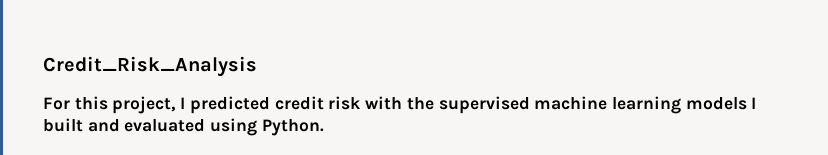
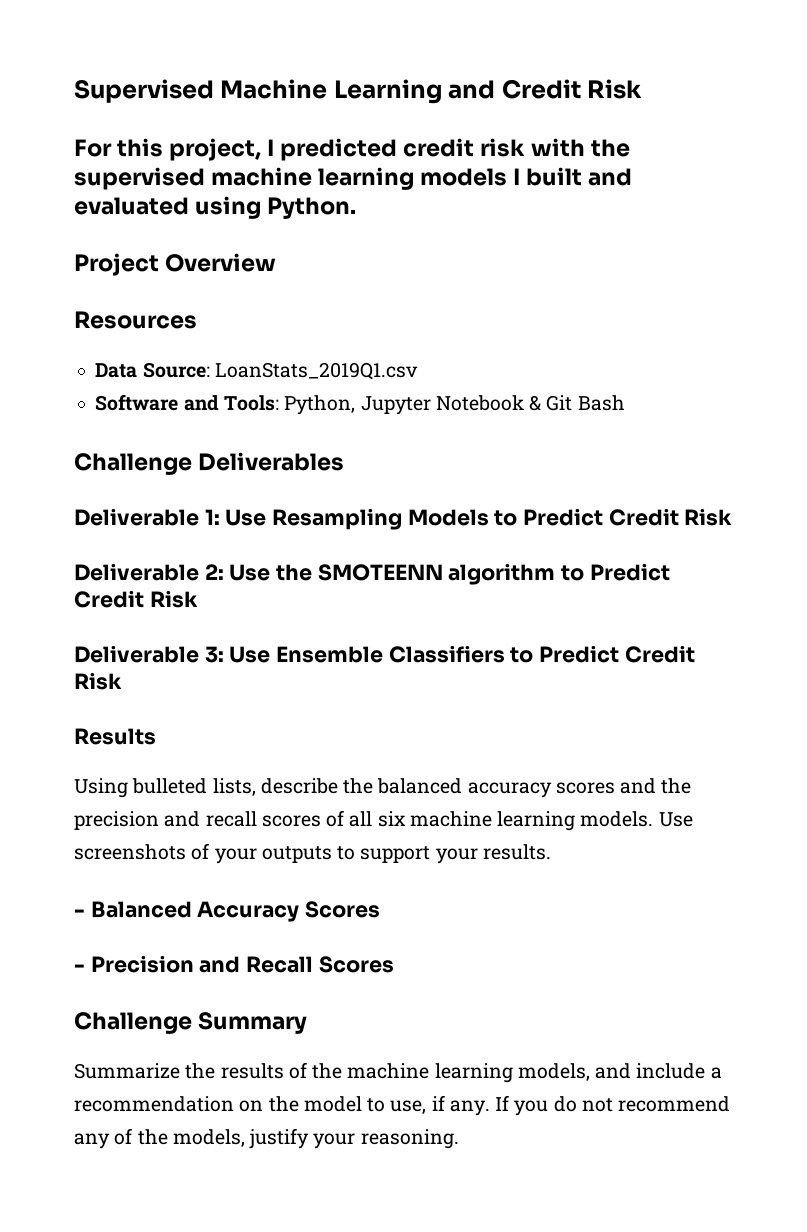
- Credit_Risk_Analysis
+ Supervised Machine Learning and Credit Risk
+ Project Overview
+ Resources
+ Data Source: LoanStats_2019Q1.csv
+ Software and Tools: Python, Jupyter Notebook & Git Bash
+ Challenge Deliverables
+ Deliverable 1: Use Resampling Models to Predict Credit Risk
+ Deliverable 2: Use the SMOTEENN algorithm to Predict Credit Risk
+ Deliverable 3: Use Ensemble Classifiers to Predict Credit Risk
+ Results
+ Using bulleted lists, describe the balanced accuracy scores and the precision and recall scores of all six machine learning models. Use screenshots of your outputs to support your results.
+ - Balanced Accuracy Scores
+ - Precision and Recall Scores
+ Challenge Summary
+ Summarize the results of the machine learning models, and include a recommendation on the model to use, if any. If you do not recommend any of the models, justify your reasoning.

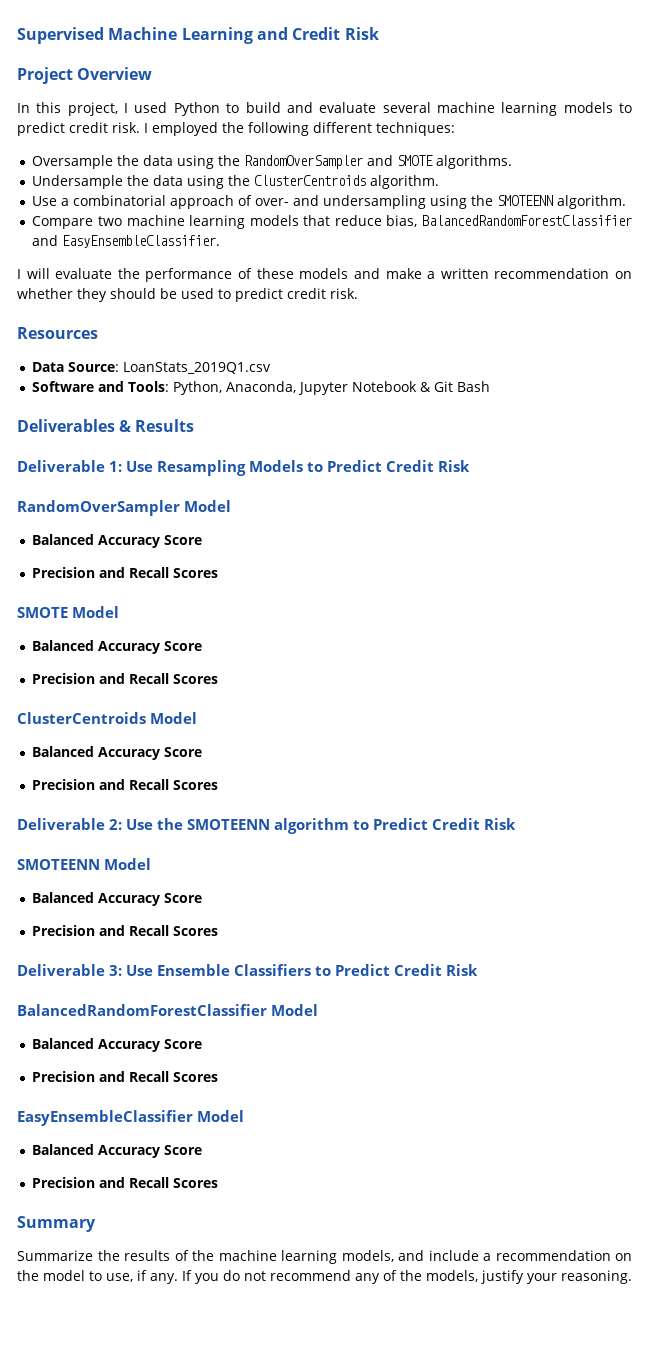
- For this project, I predicted credit risk with the supervised machine learning models I built and evaluated using Python.
  Project Overview
+ In this project, I used Python to build and evaluate several machine learning models to predict credit risk. I employed the following different techniques:
+ Oversample the data using the RandomOverSampler and SMOTE algorithms.
+ Undersample the data using the ClusterCentroids algorithm.
+ Use a combinatorial approach of over- and undersampling using the SMOTEENN algorithm.
+ Compare two machine learning models that reduce bias, BalancedRandomForestClassifier and EasyEnsembleClassifier.
+ I will evaluate the performance of these models and make a written recommendation on whether they should be used to predict credit risk.
- Software and Tools: Python, Jupyter Notebook & Git Bash
+ Software and Tools: Python, Anaconda, Jupyter Notebook & Git Bash
- Challenge Deliverables
+ Deliverables & Results
+ RandomOverSampler Model
+ Balanced Accuracy Score
+ Precision and Recall Scores
+ SMOTE Model
+ Balanced Accuracy Score
+ Precision and Recall Scores
+ ClusterCentroids Model
+ Balanced Accuracy Score
+ Precision and Recall Scores
+ SMOTEENN Model
+ Balanced Accuracy Score
+ Precision and Recall Scores
- Results
- Using bulleted lists, describe the balanced accuracy scores and the precision and recall scores of all six machine learning models. Use screenshots of your outputs to support your results.
- - Balanced Accuracy Scores
- - Precision and Recall Scores
- Challenge Summary
+ BalancedRandomForestClassifier Model
+ Balanced Accuracy Score
+ Precision and Recall Scores
+ EasyEnsembleClassifier Model
+ Balanced Accuracy Score
+ Precision and Recall Scores
+ Summary

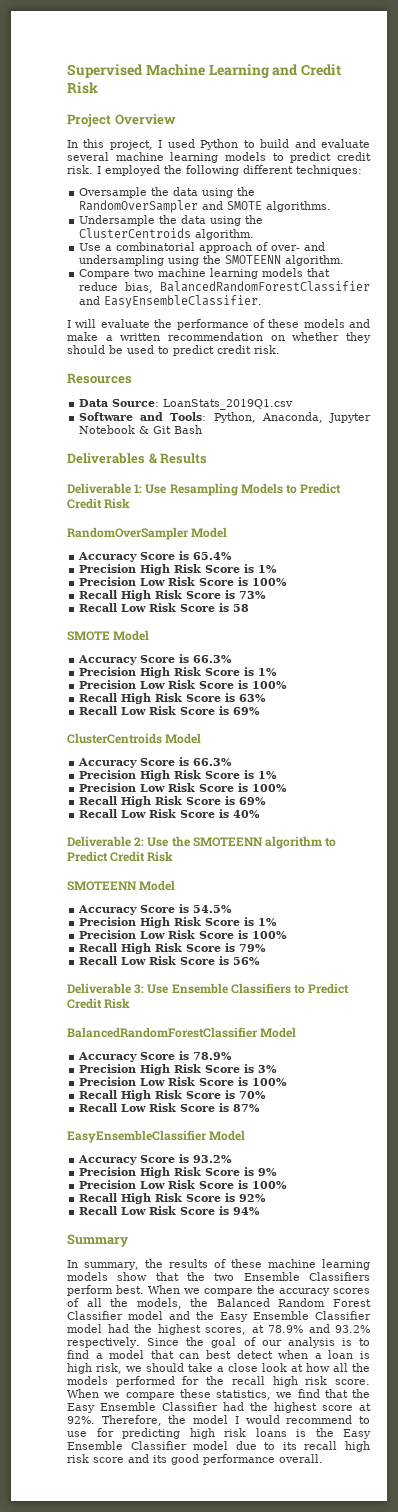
  RandomOverSampler Model
- Balanced Accuracy Score
- Precision and Recall Scores
+ Accuracy Score is 65.4%
+ Precision High Risk Score is 1%
+ Precision Low Risk Score is 100%
+ Recall High Risk Score is 73%
+ Recall Low Risk Score is 58
  SMOTE Model
- Balanced Accuracy Score
- Precision and Recall Scores
+ Accuracy Score is 66.3%
+ Precision High Risk Score is 1%
+ Precision Low Risk Score is 100%
+ Recall High Risk Score is 63%
+ Recall Low Risk Score is 69%
  ClusterCentroids Model
- Balanced Accuracy Score
- Precision and Recall Scores
+ Accuracy Score is 66.3%
+ Precision High Risk Score is 1%
+ Precision Low Risk Score is 100%
+ Recall High Risk Score is 69%
+ Recall Low Risk Score is 40%
  SMOTEENN Model
- Balanced Accuracy Score
- Precision and Recall Scores
+ Accuracy Score is 54.5%
+ Precision High Risk Score is 1%
+ Precision Low Risk Score is 100%
+ Recall High Risk Score is 79%
+ Recall Low Risk Score is 56%
  BalancedRandomForestClassifier Model
- Balanced Accuracy Score
- Precision and Recall Scores
+ Accuracy Score is 78.9%
+ Precision High Risk Score is 3%
+ Precision Low Risk Score is 100%
+ Recall High Risk Score is 70%
+ Recall Low Risk Score is 87%
  EasyEnsembleClassifier Model
- Balanced Accuracy Score
- Precision and Recall Scores
+ Accuracy Score is 93.2%
+ Precision High Risk Score is 9%
+ Precision Low Risk Score is 100%
+ Recall High Risk Score is 92%
+ Recall Low Risk Score is 94%
- Summarize the results of the machine learning models, and include a recommendation on the model to use, if any. If you do not recommend any of the models, justify your reasoning.
+ In summary, the results of these machine learning models show that the two Ensemble Classifiers perform best. When we compare the accuracy scores of all the models, the Balanced Random Forest Classifier model and the Easy Ensemble Classifier model had the highest scores, at 78.9% and 93.2% respectively. Since the goal of our analysis is to find a model that can best detect when a loan is high risk, we should take a close look at how all the models performed for the recall high risk score. When we compare these statistics, we find that the Easy Ensemble Classifier had the highest score at 92%. Therefore, the model I would recommend to use for predicting high risk loans is the Easy Ensemble Classifier model due to its recall high risk score and its good performance overall.

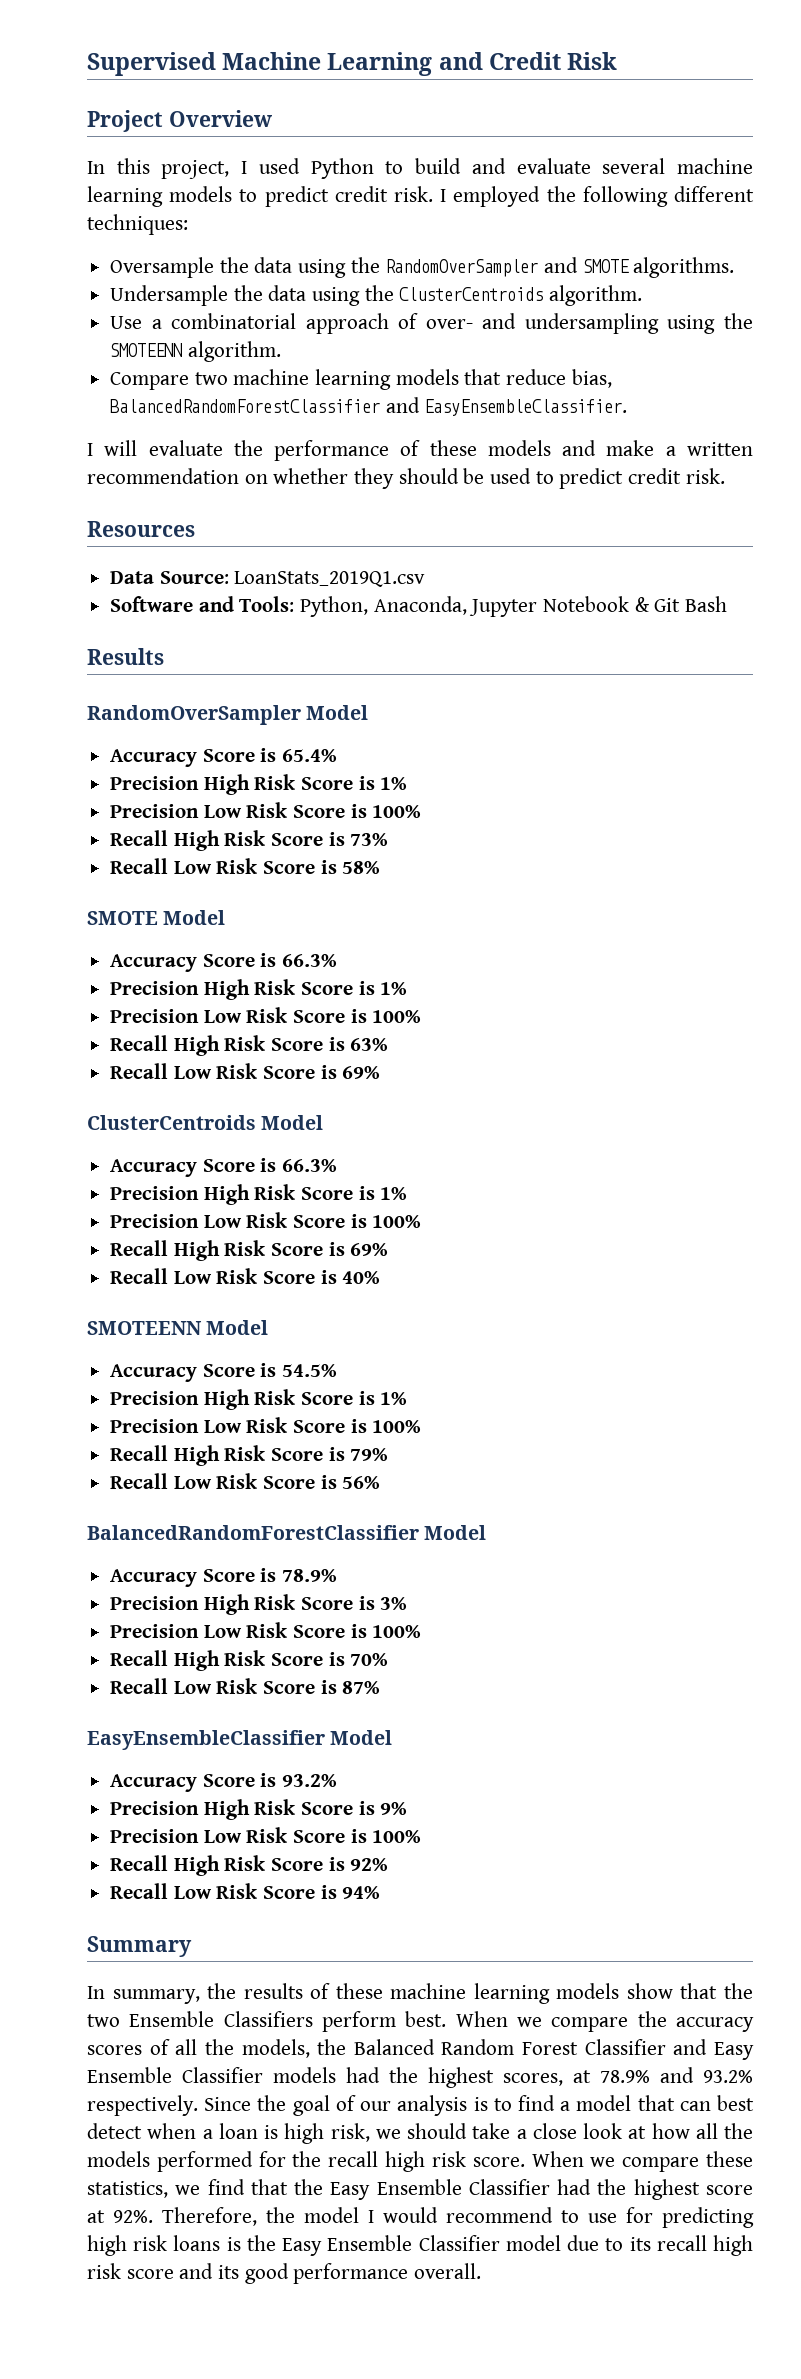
- Deliverables & Results
+ Results
- Deliverable 1: Use Resampling Models to Predict Credit Risk
- Recall Low Risk Score is 58
+ Recall Low Risk Score is 58%
- Deliverable 2: Use the SMOTEENN algorithm to Predict Credit Risk
- Deliverable 3: Use Ensemble Classifiers to Predict Credit Risk
- When we compare the accuracy scores of all the models, the Balanced Random Forest Classifier model and the Easy Ensemble Classifier model had the highest scores, at 78.9% and 93.2% respectively.
+ When we compare the accuracy scores of all the models, the Balanced Random Forest Classifier and Easy Ensemble Classifier models had the highest scores, at 78.9% and 93.2% respectively.

